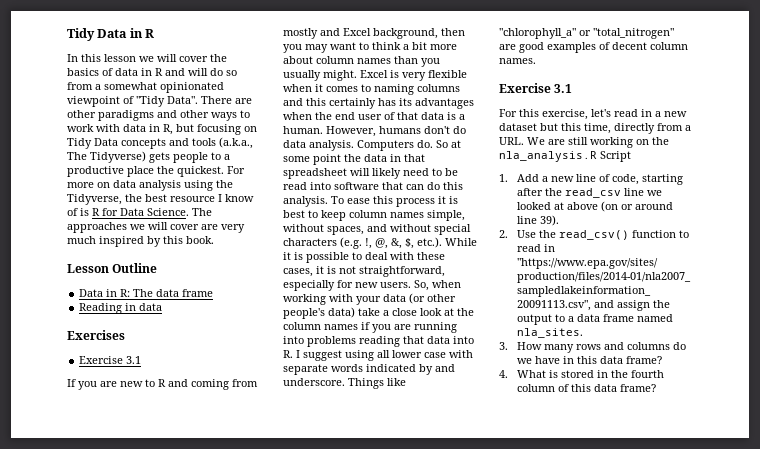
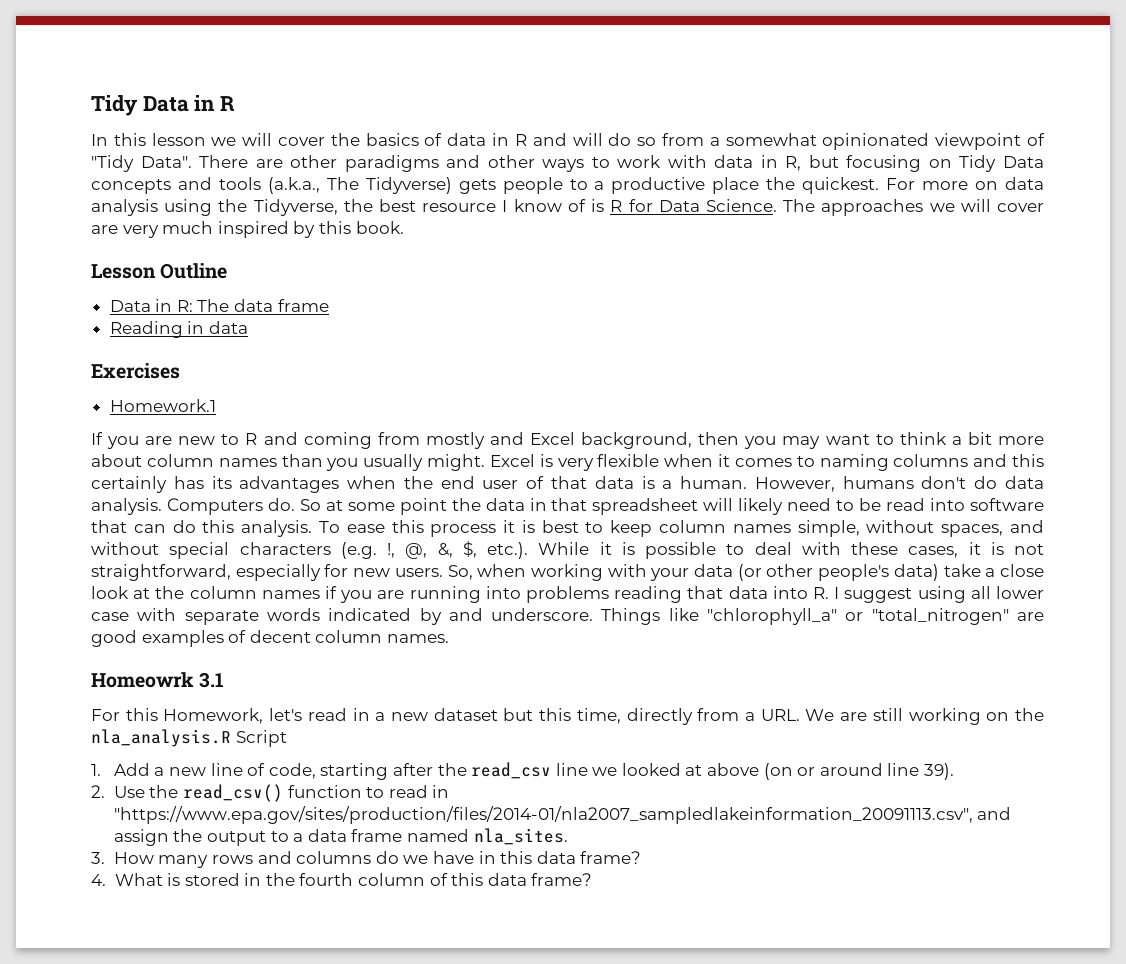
  Exercises
- Exercise 3.1
+ Homework.1
  Things like "chlorophyll_a" or "total_nitrogen" are good examples of decent column names.
- Exercise 3.1
+ Homeowrk 3.1
- For this exercise, let's read in a new dataset but this time, directly from a URL. We are still working on the nla_analysis.R Script
+ For this Homework, let's read in a new dataset but this time, directly from a URL. We are still working on the nla_analysis.R Script

